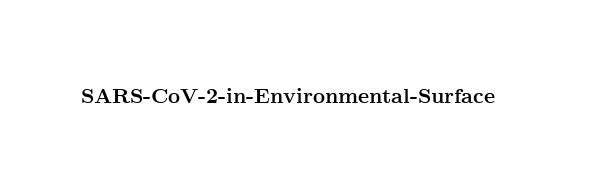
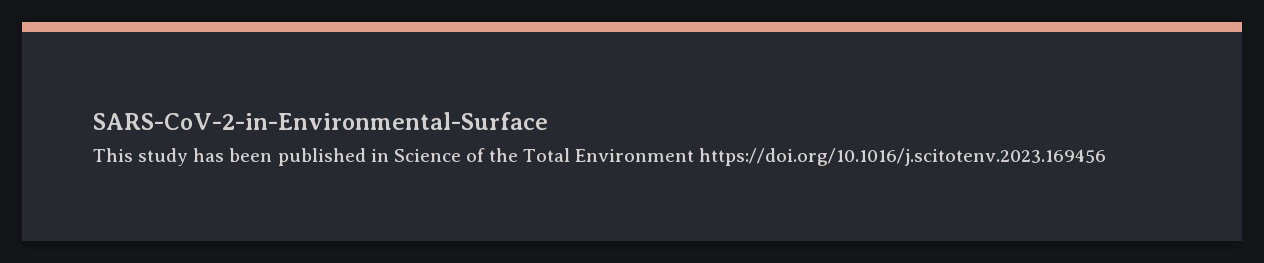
+ This study has been published in Science of the Total Environment https://doi.org/10.1016/j.scitotenv.2023.169456

